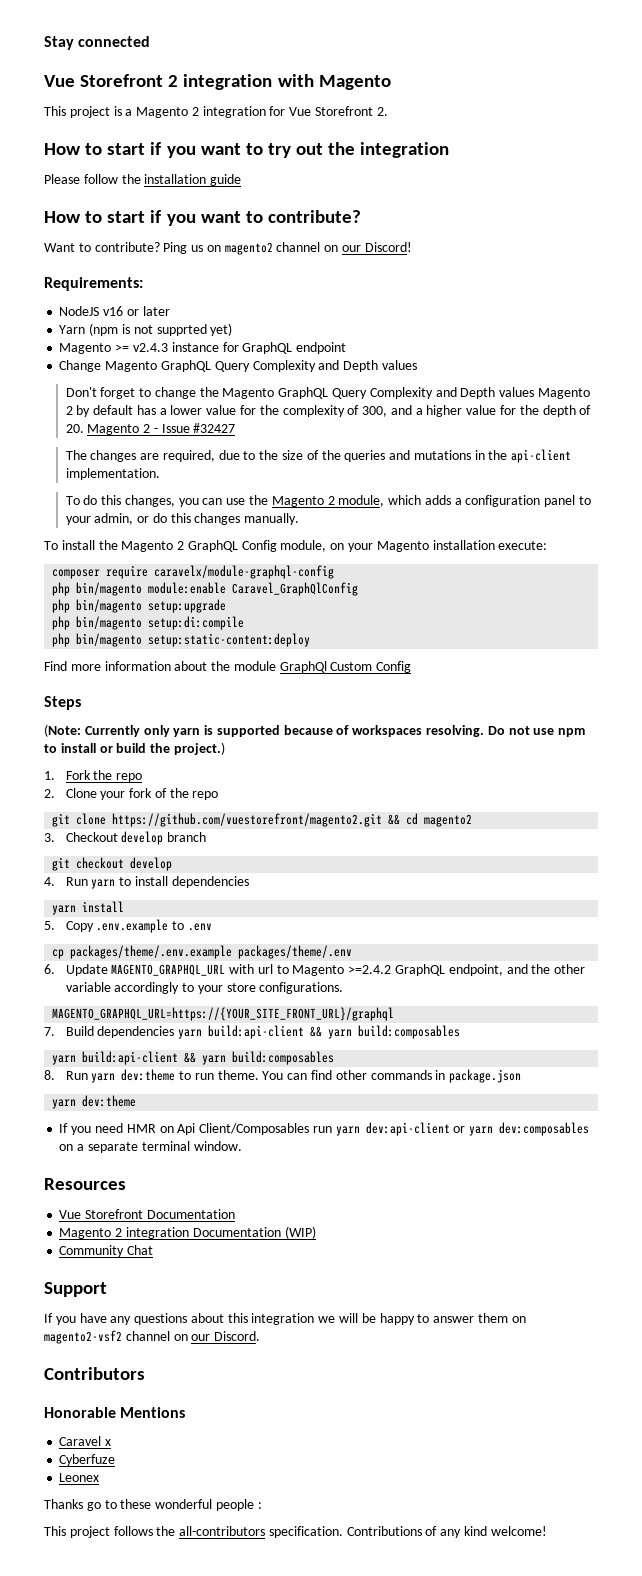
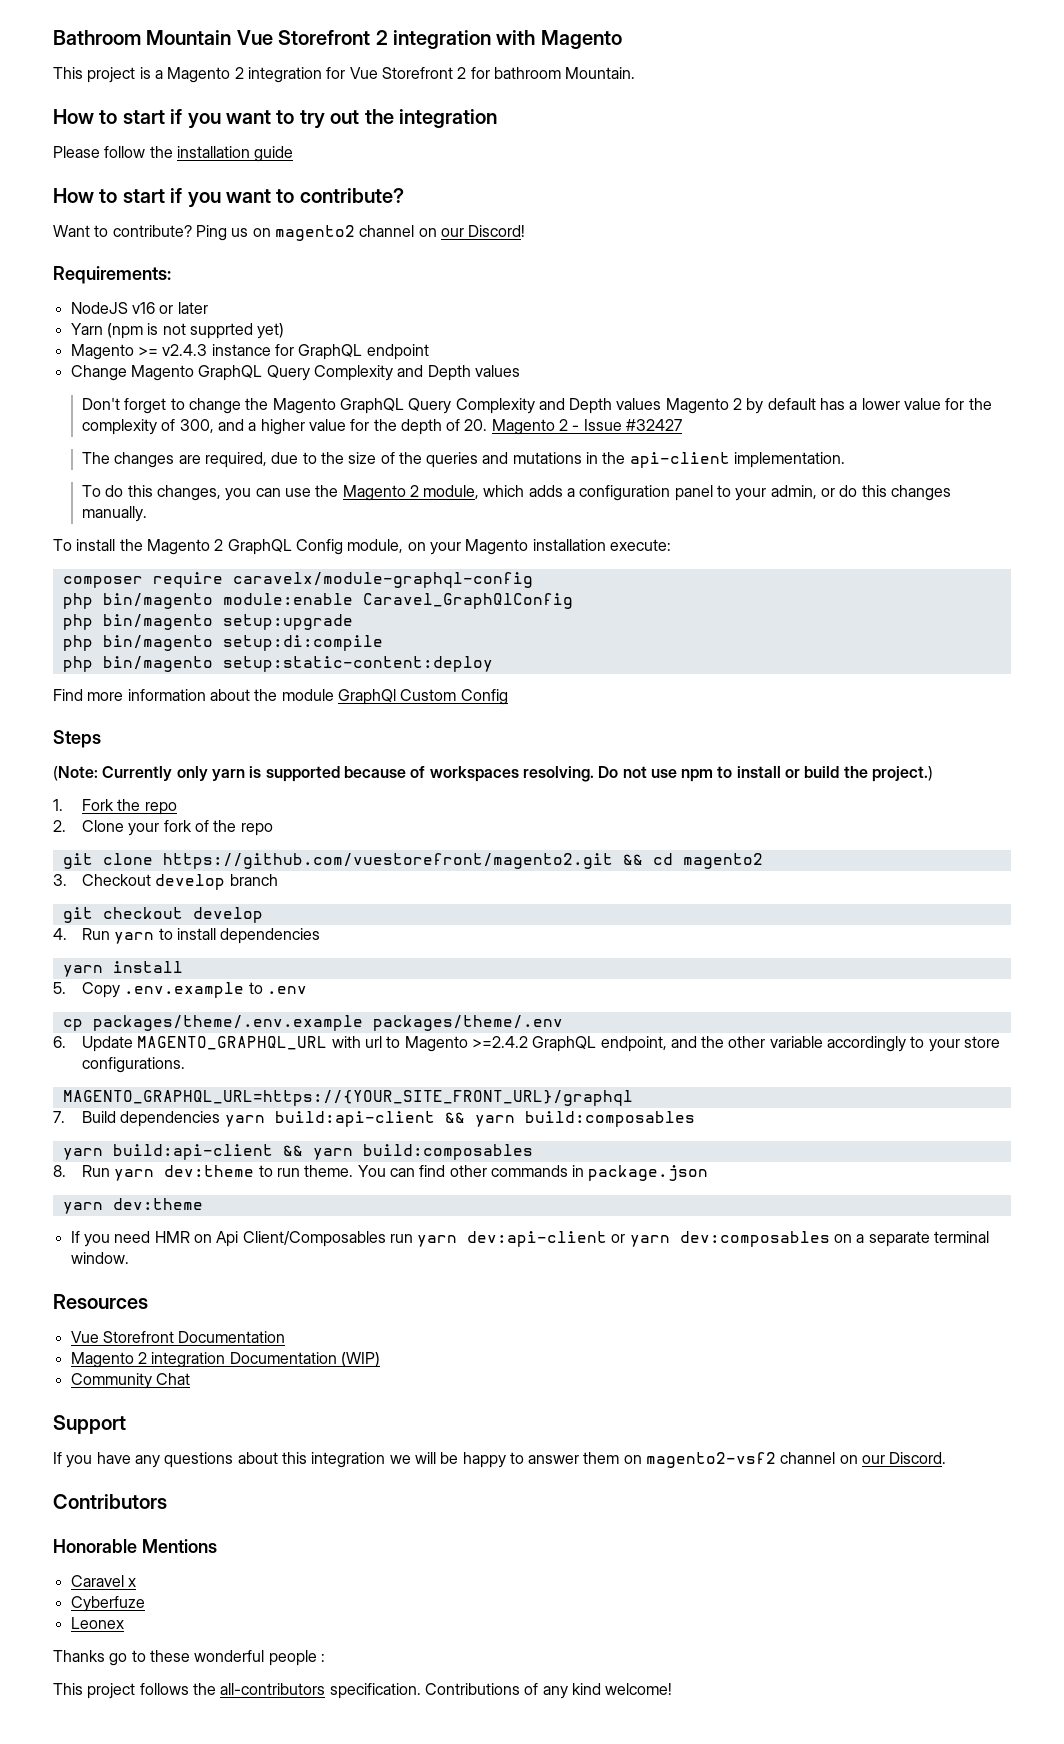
- Stay connected
- Vue Storefront 2 integration with Magento
+ Bathroom Mountain Vue Storefront 2 integration with Magento
- This project is a Magento 2 integration for Vue Storefront 2.
+ This project is a Magento 2 integration for Vue Storefront 2 for bathroom Mountain.

